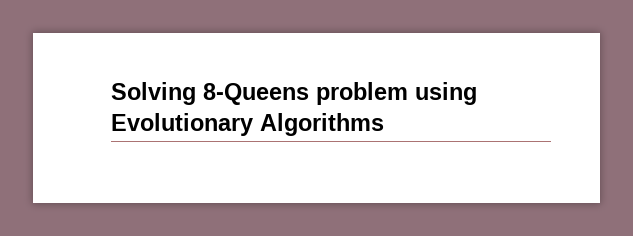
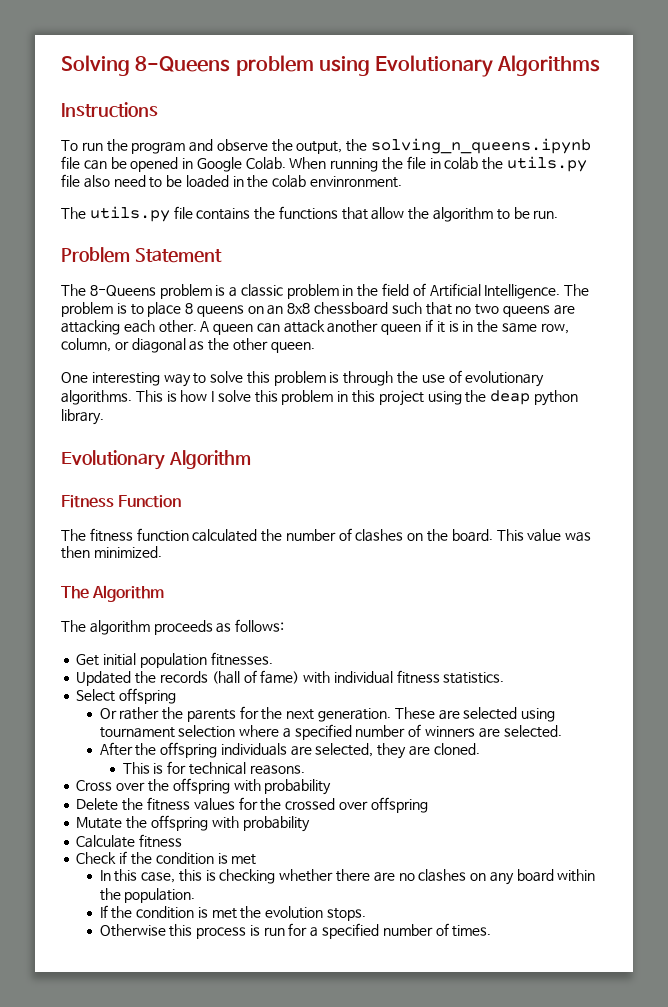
+ Instructions
+ To run the program and observe the output, the solving_n_queens.ipynb file can be opened in Google Colab. When running the file in colab the utils.py file also need to be loaded in the colab envinronment.
+ The utils.py file contains the functions that allow the algorithm to be run.
+ Problem Statement
+ The 8-Queens problem is a classic problem in the field of Artificial Intelligence. The problem is to place 8 queens on an 8x8 chessboard such that no two queens are attacking each other. A queen can attack another queen if it is in the same row, column, or diagonal as the other queen.
+ One interesting way to solve this problem is through the use of evolutionary algorithms. This is how I solve this problem in this project using the deap python library.
+ Evolutionary Algorithm
+ Fitness Function
+ The fitness function calculated the number of clashes on the board. This value was then minimized.
+ The Algorithm
+ The algorithm proceeds as follows:
+ Get initial population fitnesses.
+ Updated the records (hall of fame) with individual fitness statistics.
+ Select offspring
+ Or rather the parents for the next generation. These are selected using tournament selection where a specified number of winners are selected.
+ After the offspring individuals are selected, they are cloned.
+ This is for technical reasons.
+ Cross over the offspring with probability
+ Delete the fitness values for the crossed over offspring
+ Mutate the offspring with probability
+ Calculate fitness
+ Check if the condition is met
+ In this case, this is checking whether there are no clashes on any board within the population.
+ If the condition is met the evolution stops.
+ Otherwise this process is run for a specified number of times.

